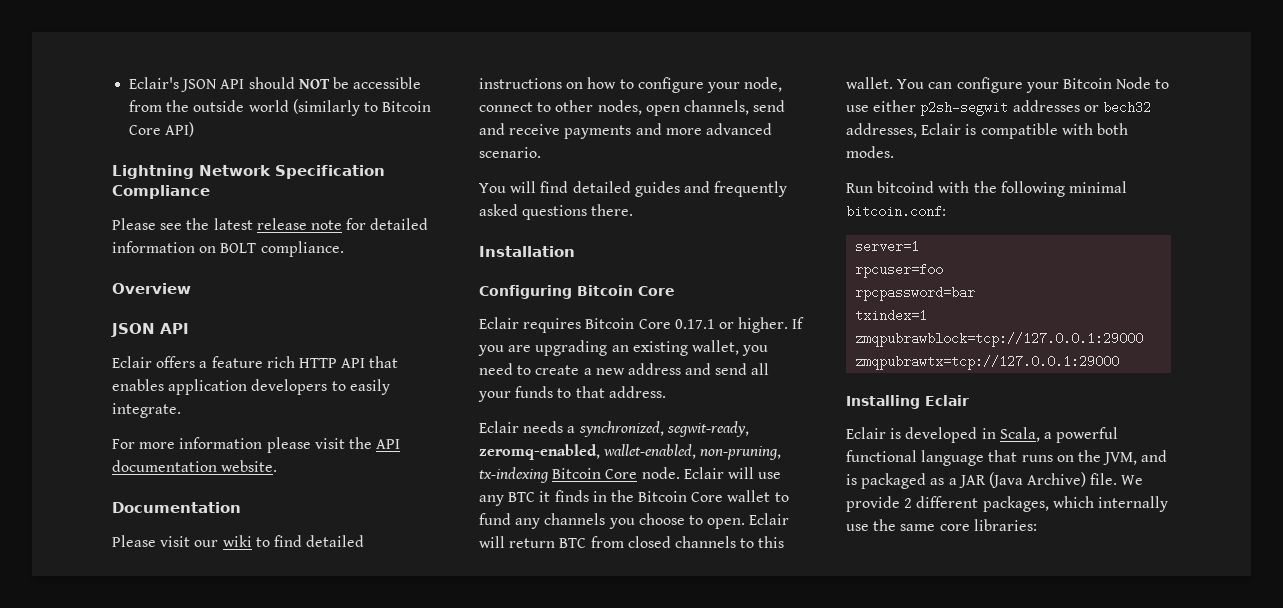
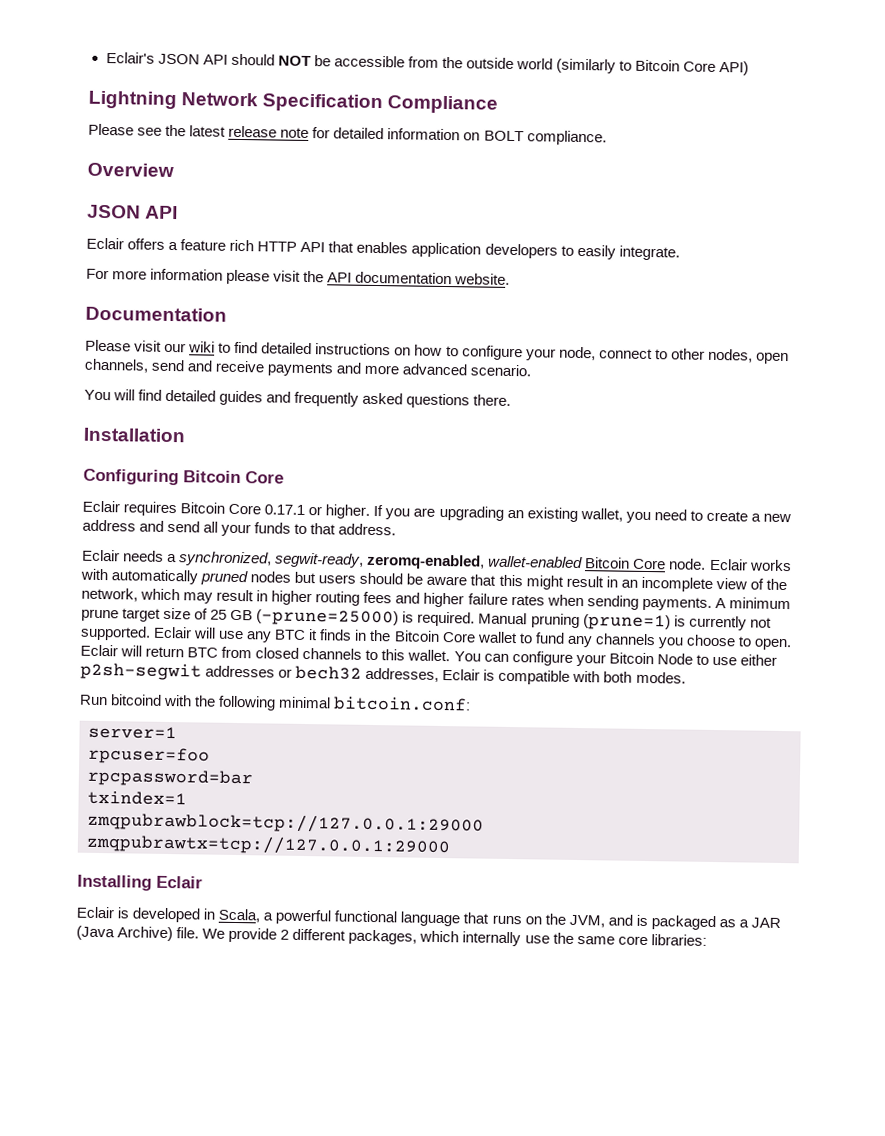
- Eclair needs a synchronized, segwit-ready, zeromq-enabled, wallet-enabled, non-pruning, tx-indexing Bitcoin Core node.
+ Eclair needs a synchronized, segwit-ready, zeromq-enabled, wallet-enabled Bitcoin Core node.
- Eclair will use any BTC it finds in the Bitcoin Core wallet to fund any channels you choose to open.
+ Eclair works with automatically pruned nodes but users should be aware that this might result in an incomplete view of the network, which may result in higher routing fees and higher failure rates when sending payments. A minimum prune target size of 25 GB (-prune=25000) is required. Manual pruning (prune=1) is currently not supported. Eclair will use any BTC it finds in the Bitcoin Core wallet to fund any channels you choose to open.

